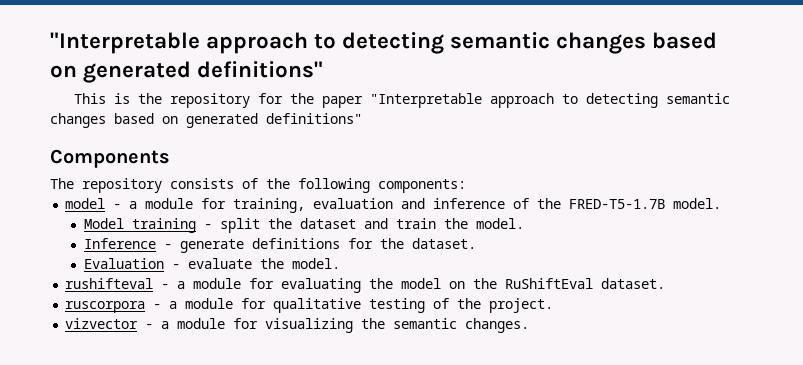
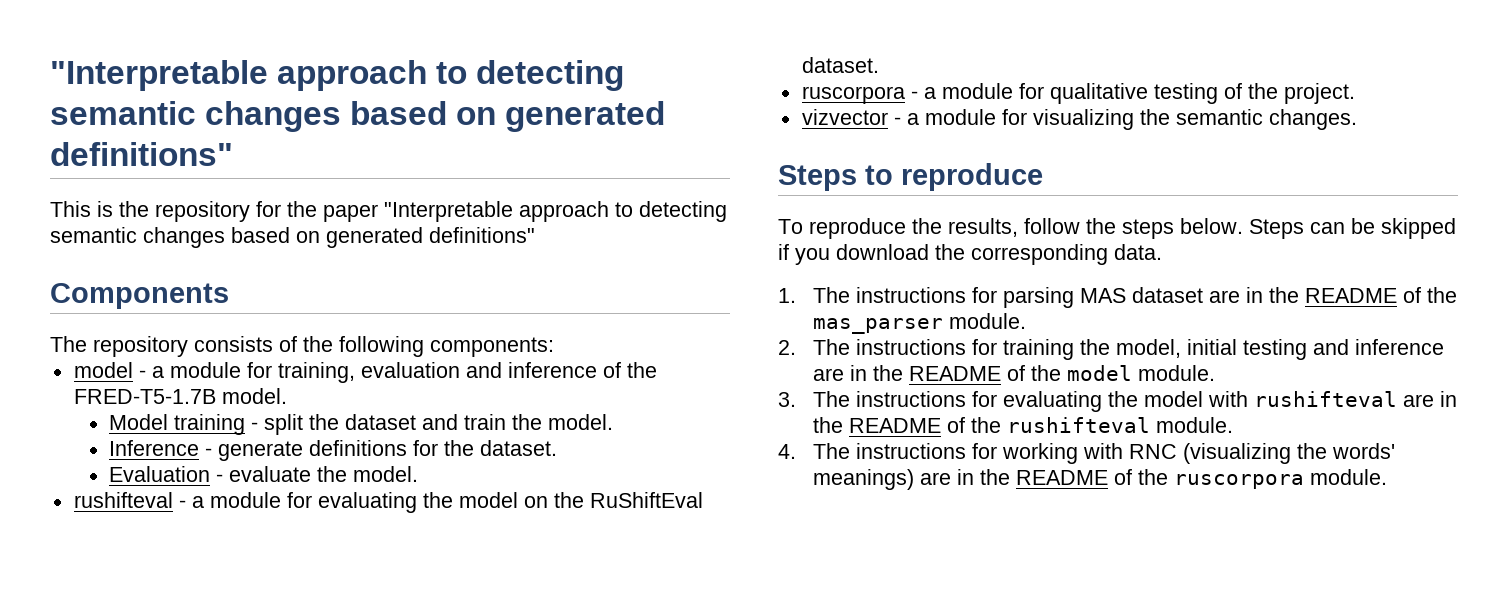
+ Steps to reproduce
+ To reproduce the results, follow the steps below. Steps can be skipped if you download the corresponding data.
+ 1. The instructions for parsing MAS dataset are in the README of the mas_parser module.
+ 2. The instructions for training the model, initial testing and inference are in the README of the model module.
+ 3. The instructions for evaluating the model with rushifteval are in the README of the rushifteval module.
+ 4. The instructions for working with RNC (visualizing the words' meanings) are in the README of the ruscorpora module.

